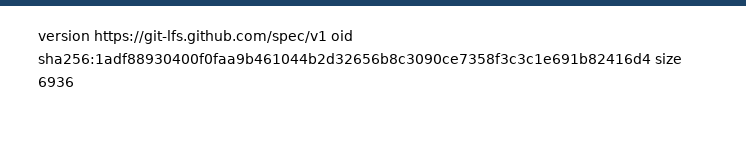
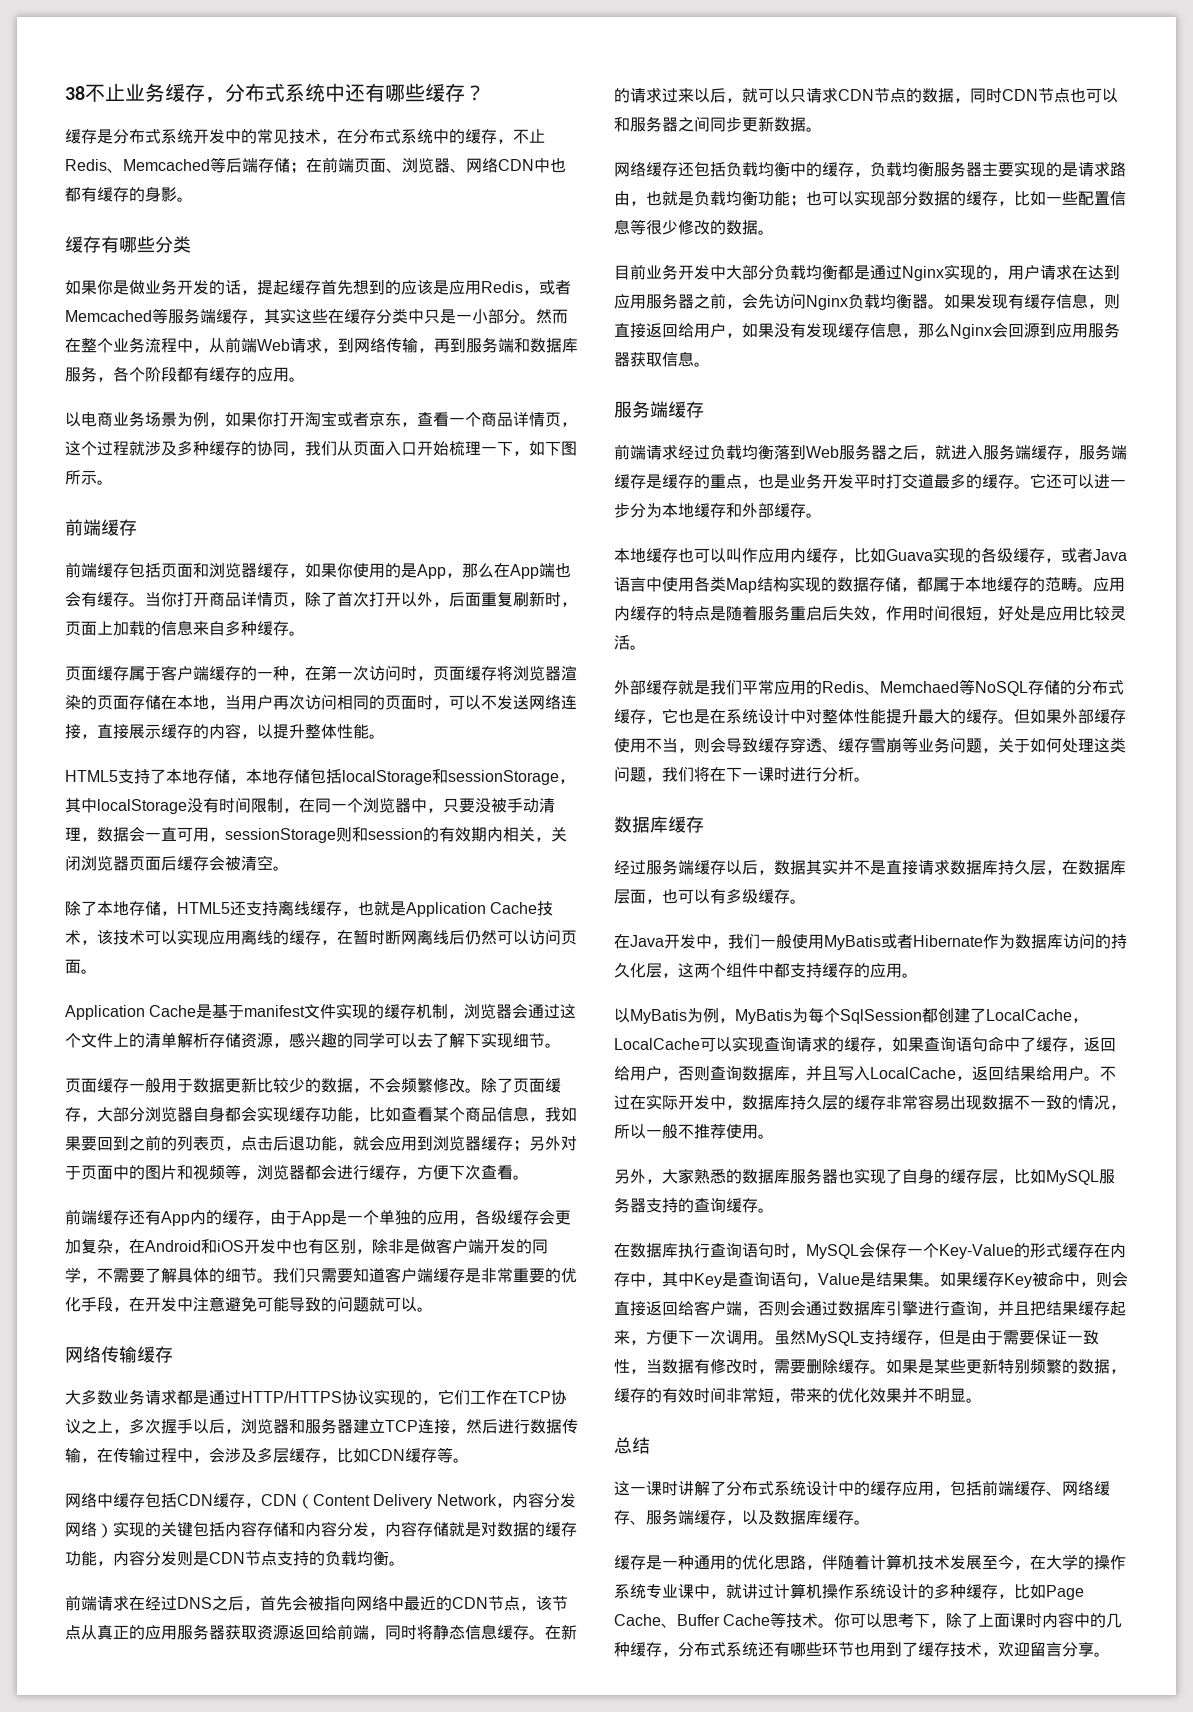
- version https://git-lfs.github.com/spec/v1 oid sha256:1adf88930400f0faa9b461044b2d32656b8c3090ce7358f3c3c1e691b82416d4 size 6936
+ 38不止业务缓存，分布式系统中还有哪些缓存？
+ 缓存是分布式系统开发中的常见技术，在分布式系统中的缓存，不止Redis、Memcached等后端存储；在前端页面、浏览器、网络CDN中也都有缓存的身影。
+ 缓存有哪些分类
+ 如果你是做业务开发的话，提起缓存首先想到的应该是应用Redis，或者Memcached等服务端缓存，其实这些在缓存分类中只是一小部分。然而在整个业务流程中，从前端Web请求，到网络传输，再到服务端和数据库服务，各个阶段都有缓存的应用。
+ 以电商业务场景为例，如果你打开淘宝或者京东，查看一个商品详情页，这个过程就涉及多种缓存的协同，我们从页面入口开始梳理一下，如下图所示。
+ 前端缓存
+ 前端缓存包括页面和浏览器缓存，如果你使用的是App，那么在App端也会有缓存。当你打开商品详情页，除了首次打开以外，后面重复刷新时，页面上加载的信息来自多种缓存。
+ 页面缓存属于客户端缓存的一种，在第一次访问时，页面缓存将浏览器渲染的页面存储在本地，当用户再次访问相同的页面时，可以不发送网络连接，直接展示缓存的内容，以提升整体性能。
+ HTML5支持了本地存储，本地存储包括localStorage和sessionStorage，其中localStorage没有时间限制，在同一个浏览器中，只要没被手动清理，数据会一直可用，sessionStorage则和session的有效期内相关，关闭浏览器页面后缓存会被清空。
+ 除了本地存储，HTML5还支持离线缓存，也就是Application Cache技术，该技术可以实现应用离线的缓存，在暂时断网离线后仍然可以访问页面。
+ Application Cache是基于manifest文件实现的缓存机制，浏览器会通过这个文件上的清单解析存储资源，感兴趣的同学可以去了解下实现细节。
+ 页面缓存一般用于数据更新比较少的数据，不会频繁修改。除了页面缓存，大部分浏览器自身都会实现缓存功能，比如查看某个商品信息，我如果要回到之前的列表页，点击后退功能，就会应用到浏览器缓存；另外对于页面中的图片和视频等，浏览器都会进行缓存，方便下次查看。
+ 前端缓存还有App内的缓存，由于App是一个单独的应用，各级缓存会更加复杂，在Android和iOS开发中也有区别，除非是做客户端开发的同学，不需要了解具体的细节。我们只需要知道客户端缓存是非常重要的优化手段，在开发中注意避免可能导致的问题就可以。
+ 网络传输缓存
+ 大多数业务请求都是通过HTTP/HTTPS协议实现的，它们工作在TCP协议之上，多次握手以后，浏览器和服务器建立TCP连接，然后进行数据传输，在传输过程中，会涉及多层缓存，比如CDN缓存等。
+ 网络中缓存包括CDN缓存，CDN（Content Delivery Network，内容分发网络）实现的关键包括内容存储和内容分发，内容存储就是对数据的缓存功能，内容分发则是CDN节点支持的负载均衡。
+ 前端请求在经过DNS之后，首先会被指向网络中最近的CDN节点，该节点从真正的应用服务器获取资源返回给前端，同时将静态信息缓存。在新的请求过来以后，就可以只请求CDN节点的数据，同时CDN节点也可以和服务器之间同步更新数据。
+ 网络缓存还包括负载均衡中的缓存，负载均衡服务器主要实现的是请求路由，也就是负载均衡功能；也可以实现部分数据的缓存，比如一些配置信息等很少修改的数据。
+ 目前业务开发中大部分负载均衡都是通过Nginx实现的，用户请求在达到应用服务器之前，会先访问Nginx负载均衡器。如果发现有缓存信息，则直接返回给用户，如果没有发现缓存信息，那么Nginx会回源到应用服务器获取信息。
+ 服务端缓存
+ 前端请求经过负载均衡落到Web服务器之后，就进入服务端缓存，服务端缓存是缓存的重点，也是业务开发平时打交道最多的缓存。它还可以进一步分为本地缓存和外部缓存。
+ 本地缓存也可以叫作应用内缓存，比如Guava实现的各级缓存，或者Java语言中使用各类Map结构实现的数据存储，都属于本地缓存的范畴。应用内缓存的特点是随着服务重启后失效，作用时间很短，好处是应用比较灵活。
+ 外部缓存就是我们平常应用的Redis、Memchaed等NoSQL存储的分布式缓存，它也是在系统设计中对整体性能提升最大的缓存。但如果外部缓存使用不当，则会导致缓存穿透、缓存雪崩等业务问题，关于如何处理这类问题，我们将在下一课时进行分析。
+ 数据库缓存
+ 经过服务端缓存以后，数据其实并不是直接请求数据库持久层，在数据库层面，也可以有多级缓存。
+ 在Java开发中，我们一般使用MyBatis或者Hibernate作为数据库访问的持久化层，这两个组件中都支持缓存的应用。
+ 以MyBatis为例，MyBatis为每个SqlSession都创建了LocalCache，LocalCache可以实现查询请求的缓存，如果查询语句命中了缓存，返回给用户，否则查询数据库，并且写入LocalCache，返回结果给用户。不过在实际开发中，数据库持久层的缓存非常容易出现数据不一致的情况，所以一般不推荐使用。
+ 另外，大家熟悉的数据库服务器也实现了自身的缓存层，比如MySQL服务器支持的查询缓存。
+ 在数据库执行查询语句时，MySQL会保存一个Key-Value的形式缓存在内存中，其中Key是查询语句，Value是结果集。如果缓存Key被命中，则会直接返回给客户端，否则会通过数据库引擎进行查询，并且把结果缓存起来，方便下一次调用。虽然MySQL支持缓存，但是由于需要保证一致性，当数据有修改时，需要删除缓存。如果是某些更新特别频繁的数据，缓存的有效时间非常短，带来的优化效果并不明显。
+ 总结
+ 这一课时讲解了分布式系统设计中的缓存应用，包括前端缓存、网络缓存、服务端缓存，以及数据库缓存。
+ 缓存是一种通用的优化思路，伴随着计算机技术发展至今，在大学的操作系统专业课中，就讲过计算机操作系统设计的多种缓存，比如Page Cache、Buffer Cache等技术。你可以思考下，除了上面课时内容中的几种缓存，分布式系统还有哪些环节也用到了缓存技术，欢迎留言分享。

